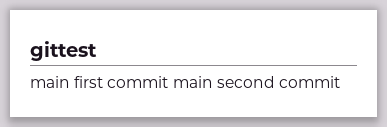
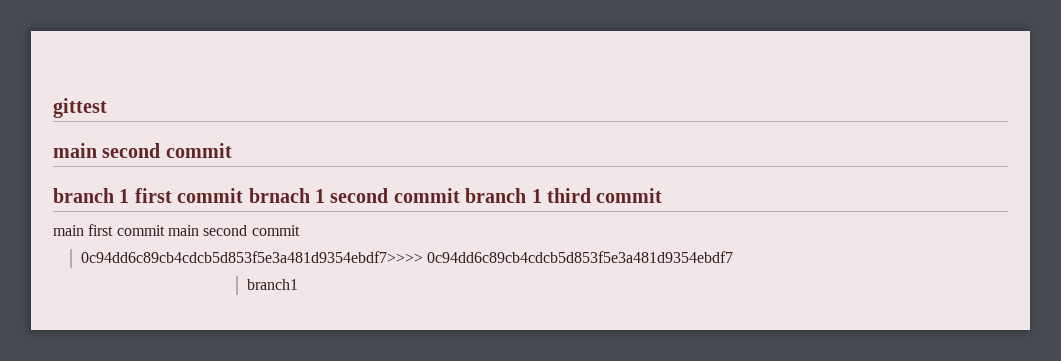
  gittest
+ main second commit
+ branch 1 first commit brnach 1 second commit branch 1 third commit
+ 0c94dd6c89cb4cdcb5d853f5e3a481d9354ebdf7>>>> 0c94dd6c89cb4cdcb5d853f5e3a481d9354ebdf7
+ branch1

